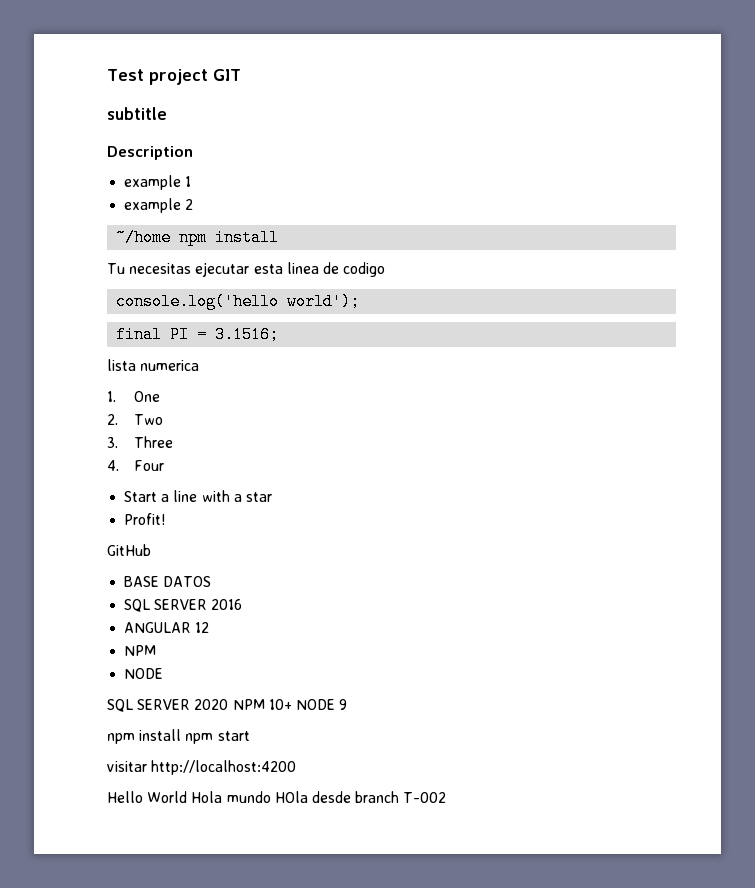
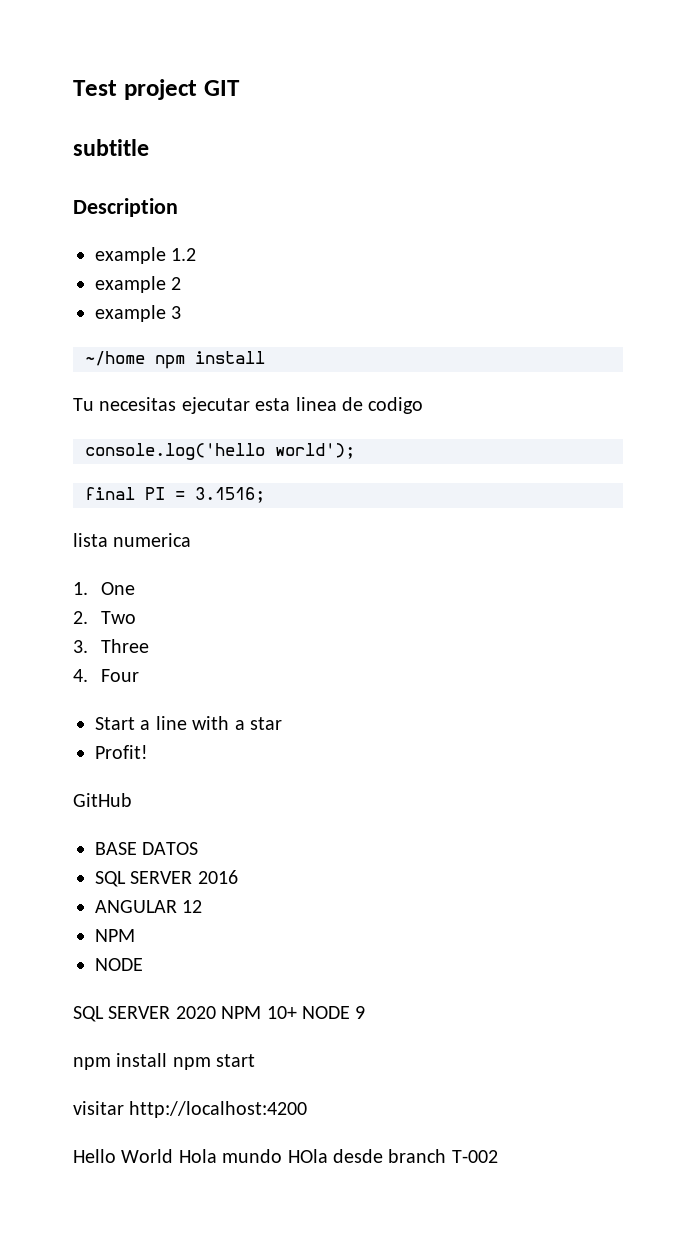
- example 1
+ example 1.2
+ example 3

